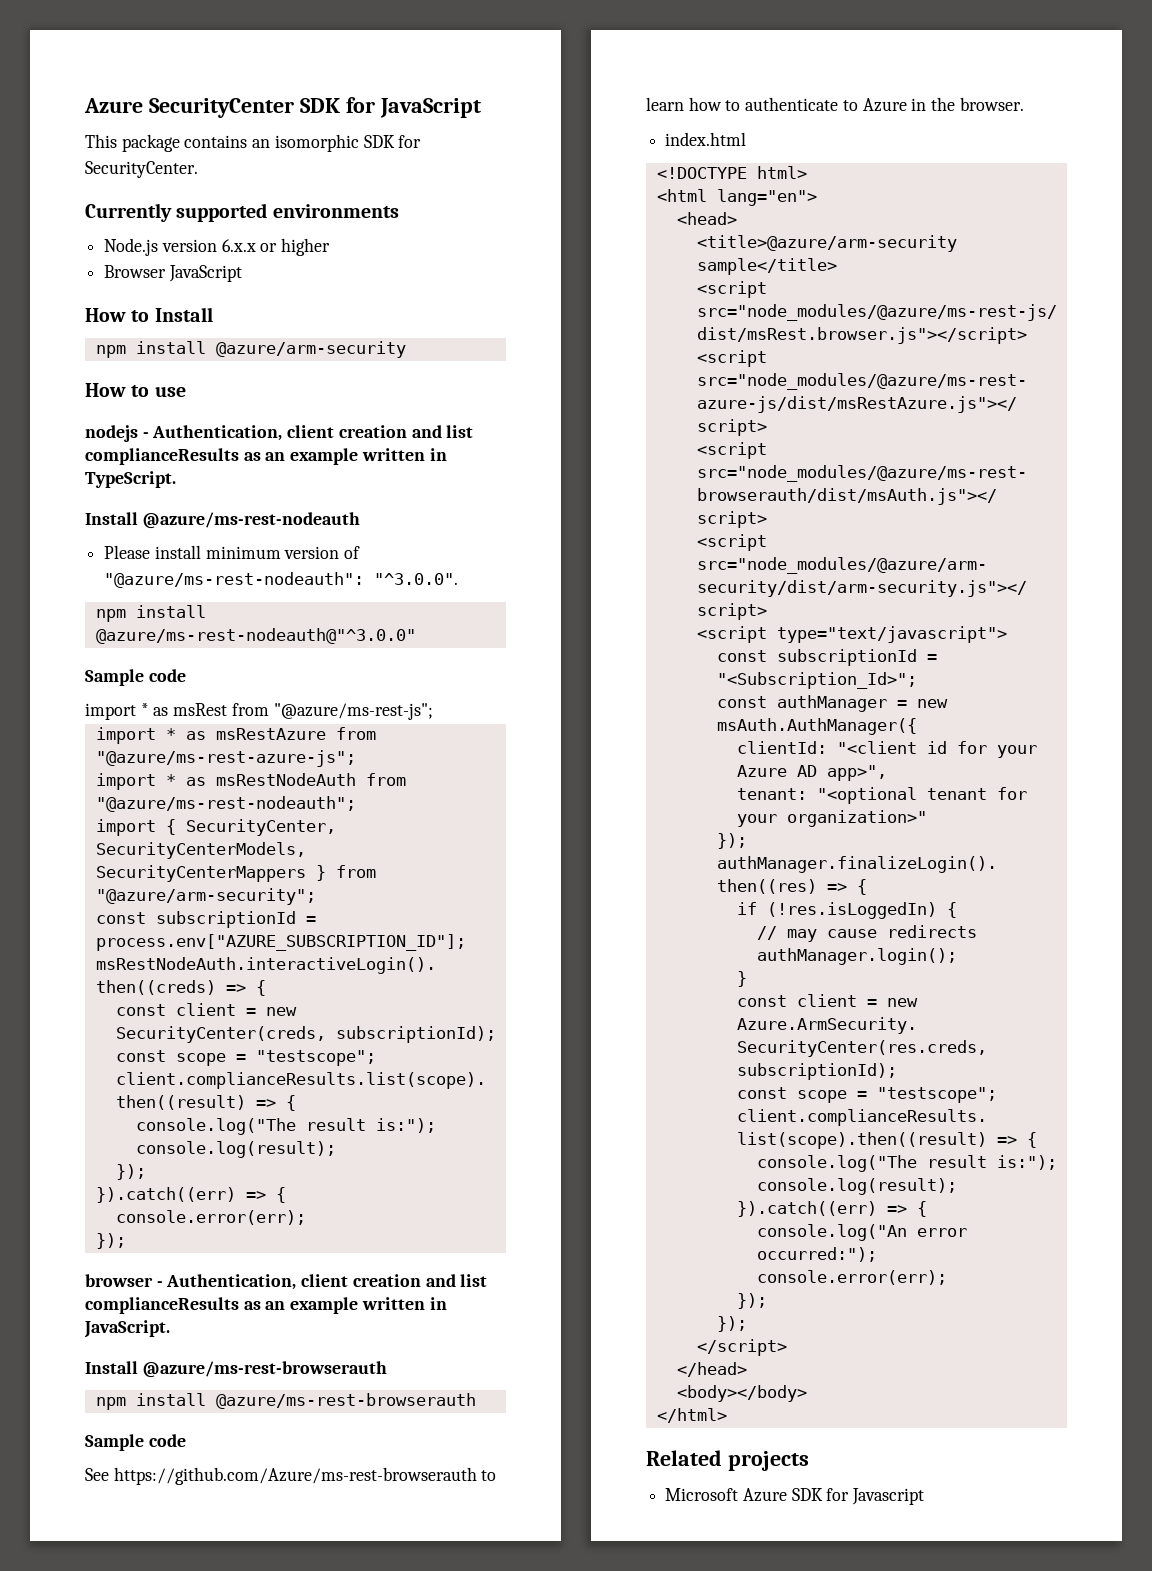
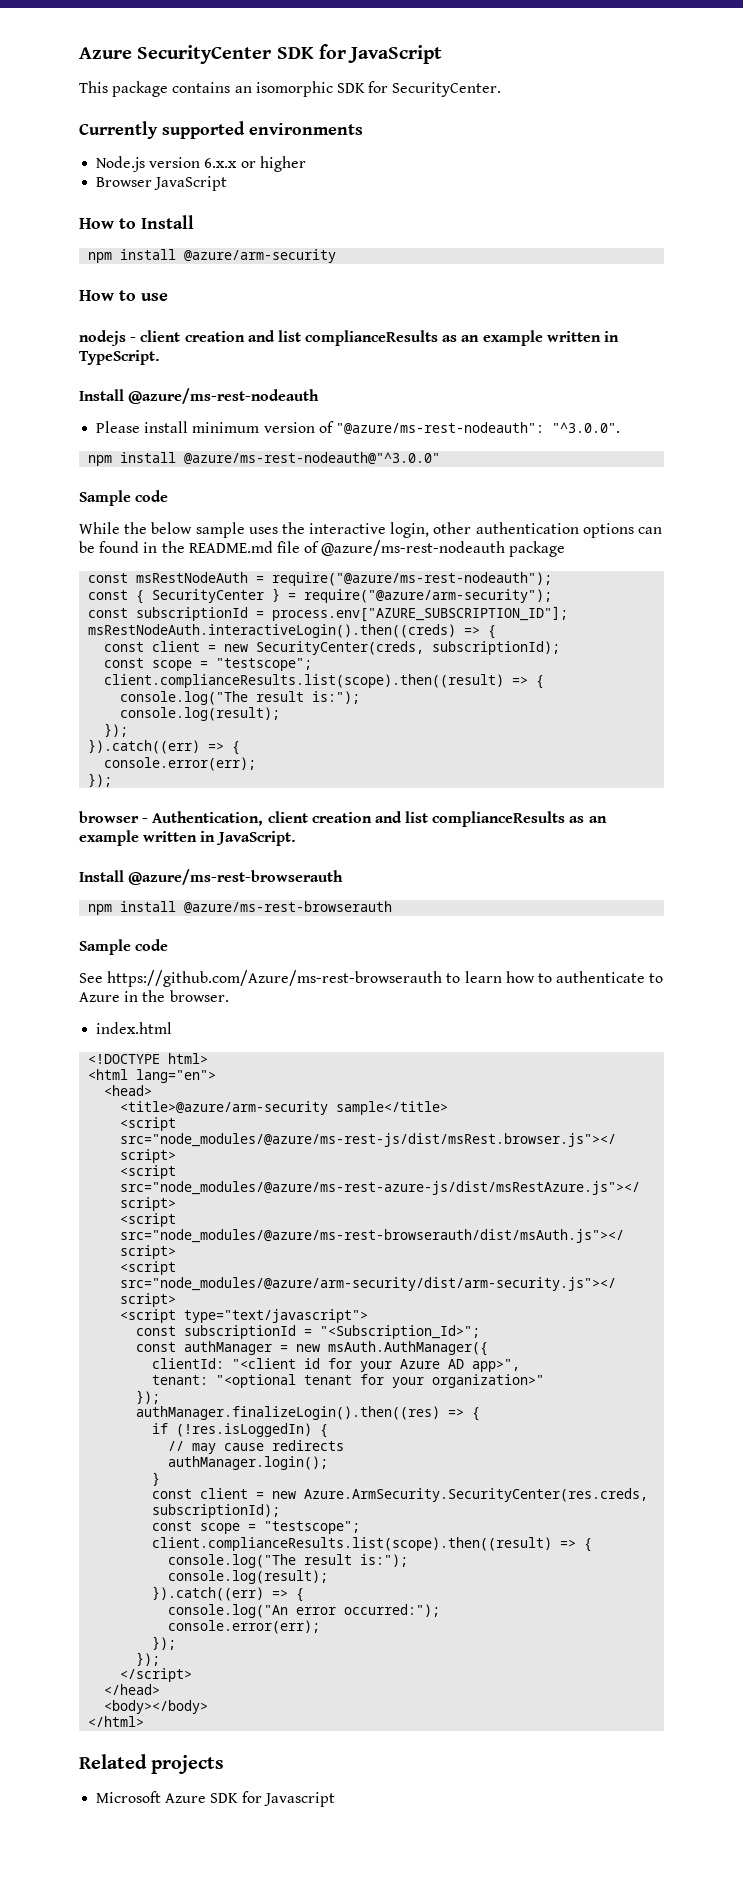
- nodejs - Authentication, client creation and list complianceResults as an example written in TypeScript.
+ nodejs - client creation and list complianceResults as an example written in TypeScript.
- import * as msRest from "@azure/ms-rest-js";
- import * as msRestAzure from "@azure/ms-rest-azure-js";
- import * as msRestNodeAuth from "@azure/ms-rest-nodeauth";
- import { SecurityCenter, SecurityCenterModels, SecurityCenterMappers } from "@azure/arm-security";
+ While the below sample uses the interactive login, other authentication options can be found in the README.md file of @azure/ms-rest-nodeauth package
+ const msRestNodeAuth = require("@azure/ms-rest-nodeauth");
+ const { SecurityCenter } = require("@azure/arm-security");

